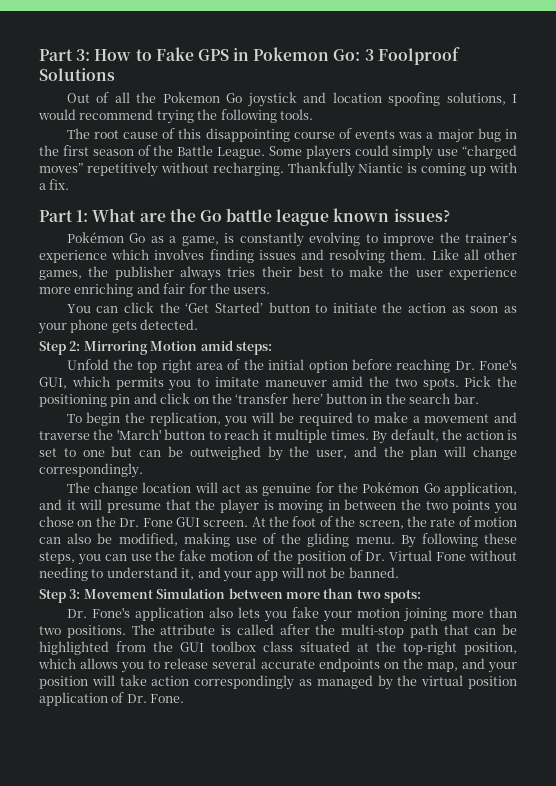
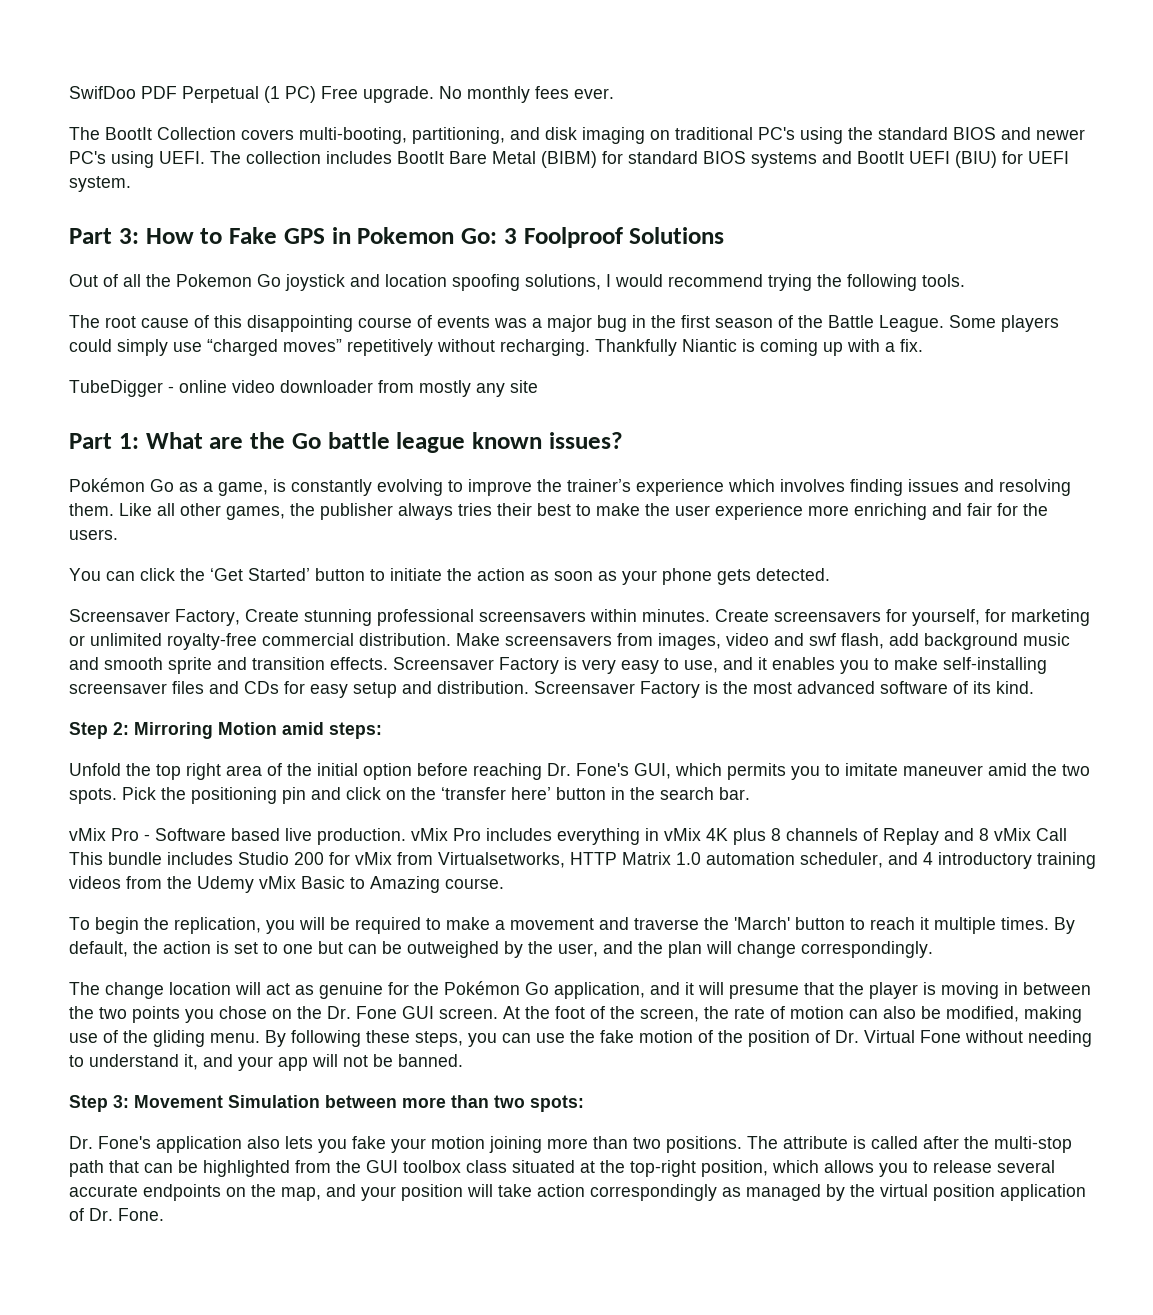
+ SwifDoo PDF Perpetual (1 PC) Free upgrade. No monthly fees ever.
+ The BootIt Collection covers multi-booting, partitioning, and disk imaging on traditional PC's using the standard BIOS and newer PC's using UEFI. The collection includes BootIt Bare Metal (BIBM) for standard BIOS systems and BootIt UEFI (BIU) for UEFI system.
+ TubeDigger - online video downloader from mostly any site
+ Screensaver Factory, Create stunning professional screensavers within minutes. Create screensavers for yourself, for marketing or unlimited royalty-free commercial distribution. Make screensavers from images, video and swf flash, add background music and smooth sprite and transition effects. Screensaver Factory is very easy to use, and it enables you to make self-installing screensaver files and CDs for easy setup and distribution. Screensaver Factory is the most advanced software of its kind.
+ vMix Pro - Software based live production. vMix Pro includes everything in vMix 4K plus 8 channels of Replay and 8 vMix Call This bundle includes Studio 200 for vMix from Virtualsetworks, HTTP Matrix 1.0 automation scheduler, and 4 introductory training videos from the Udemy vMix Basic to Amazing course.

